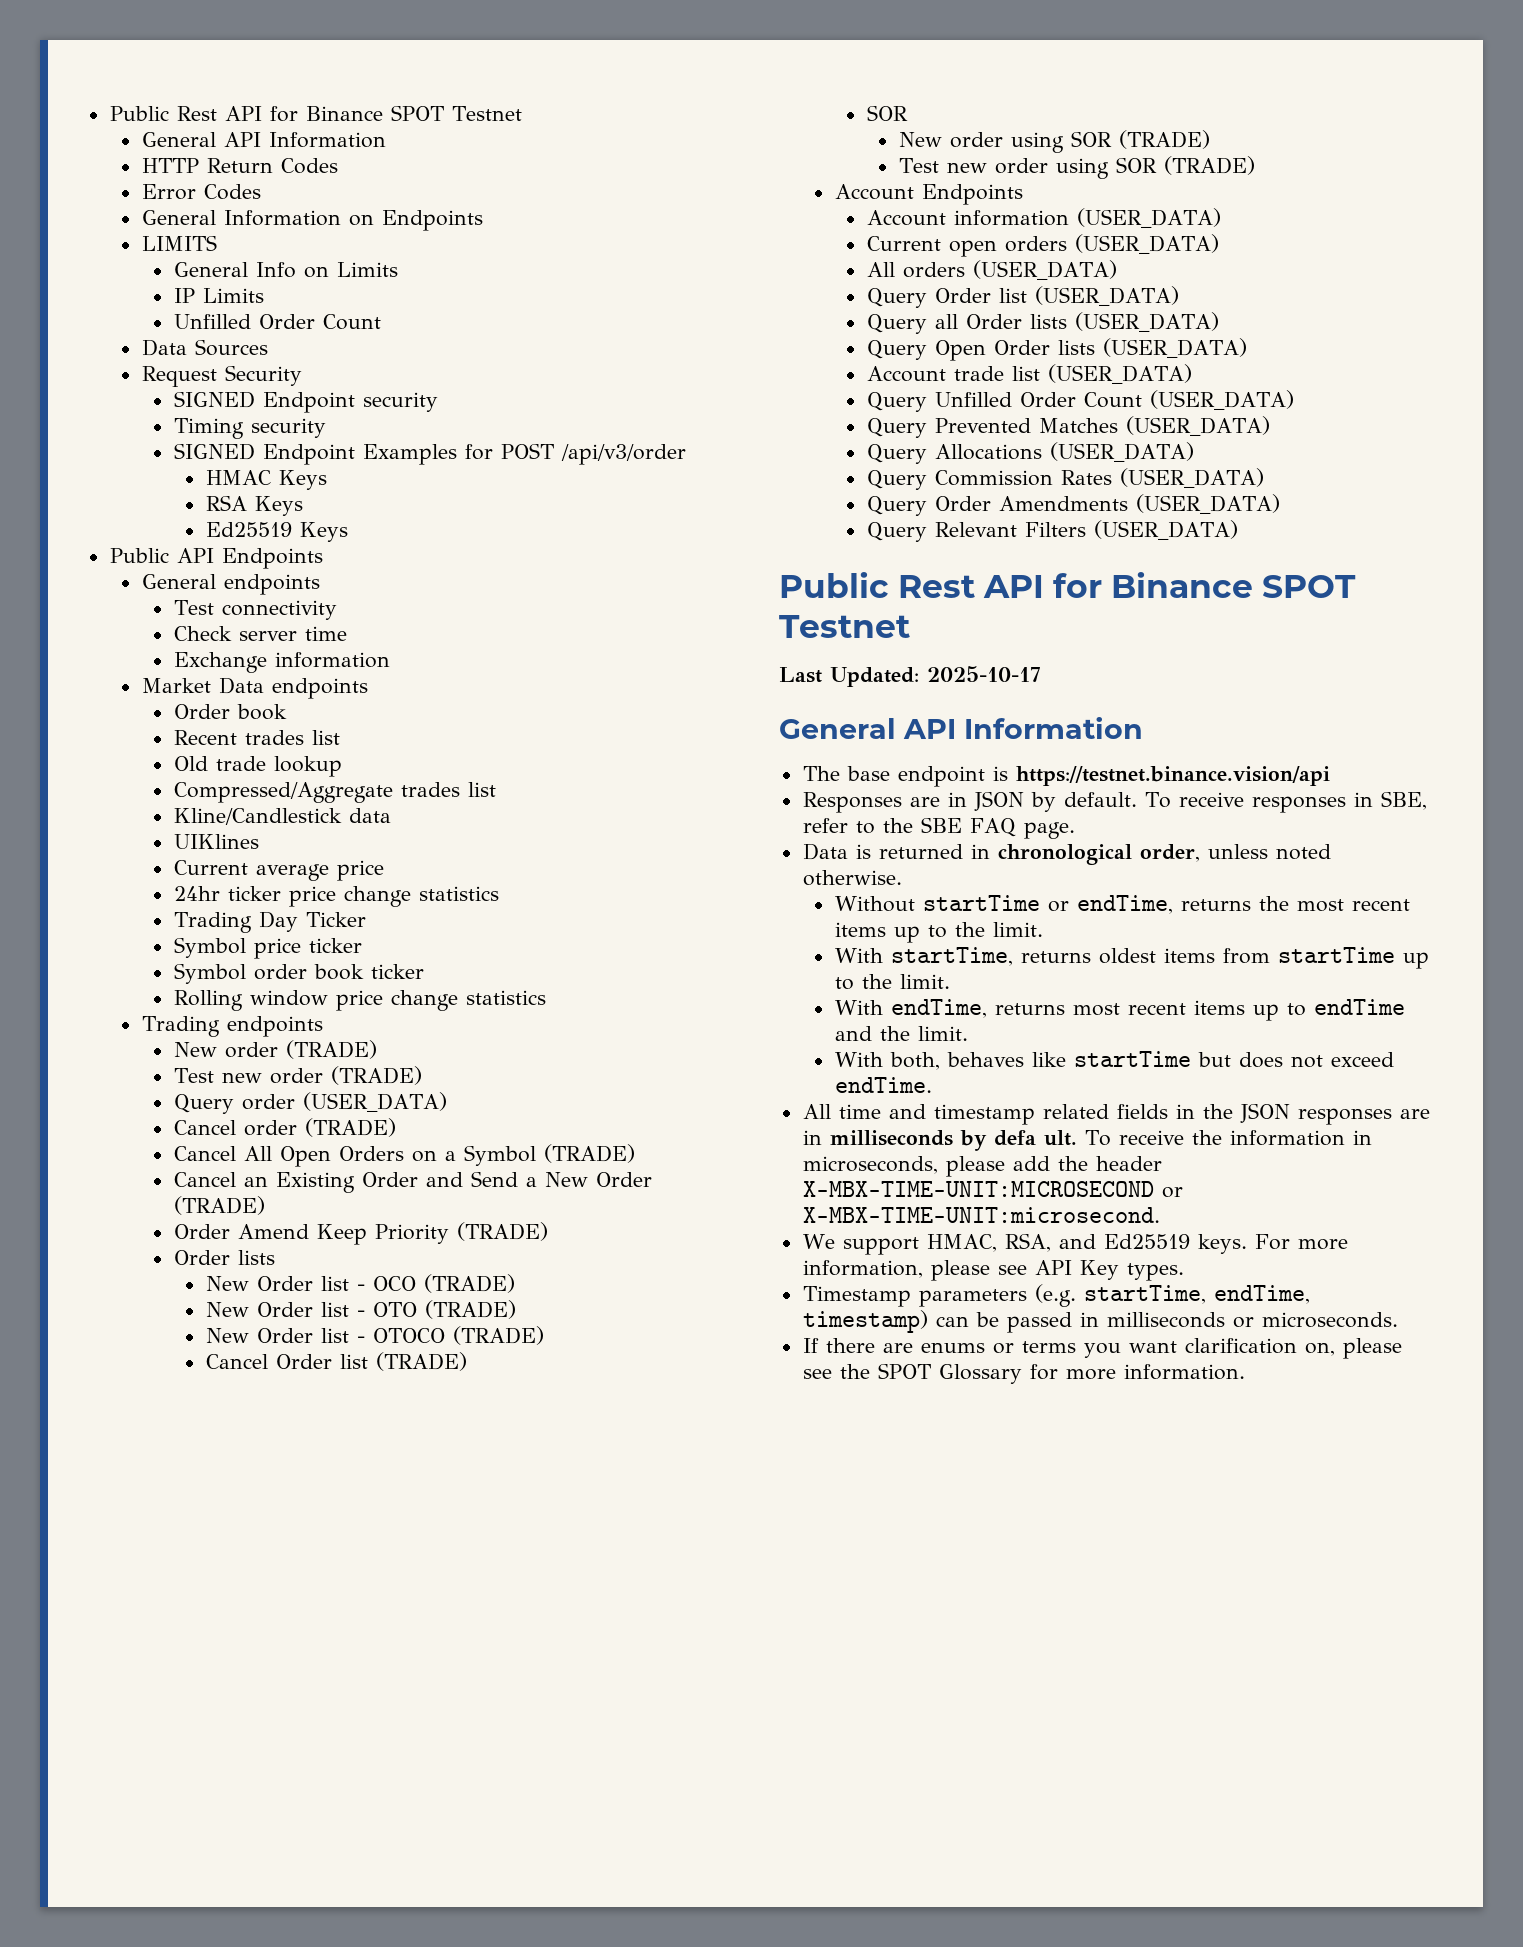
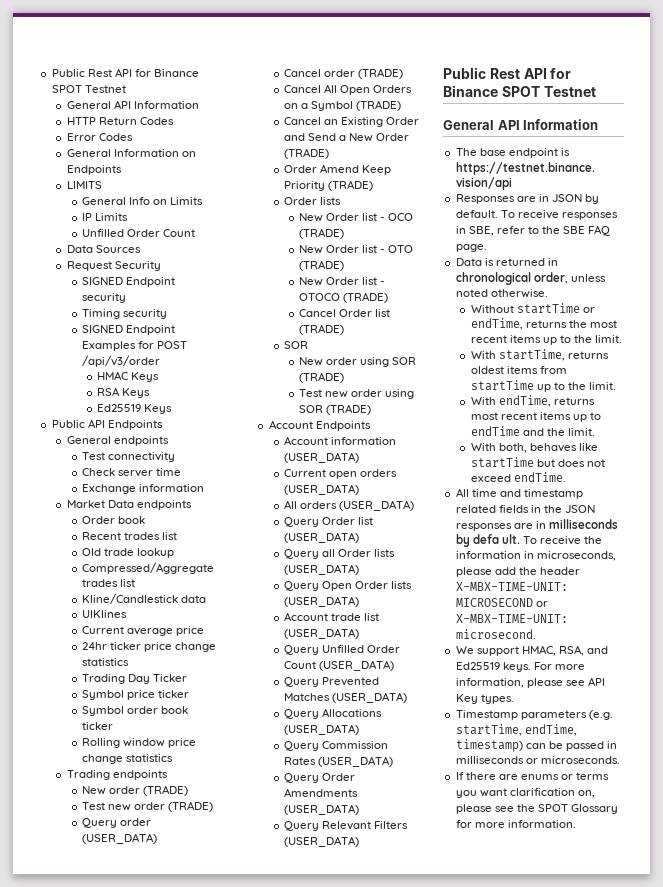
- Last Updated: 2025-10-17

